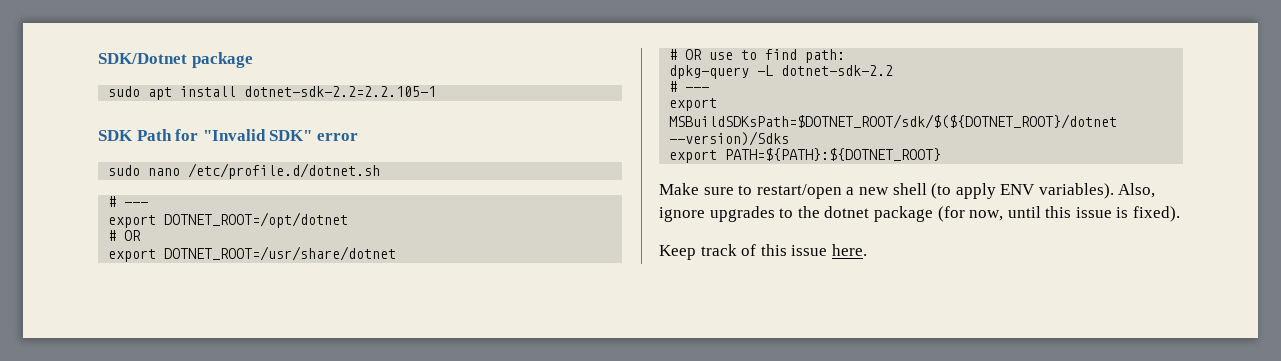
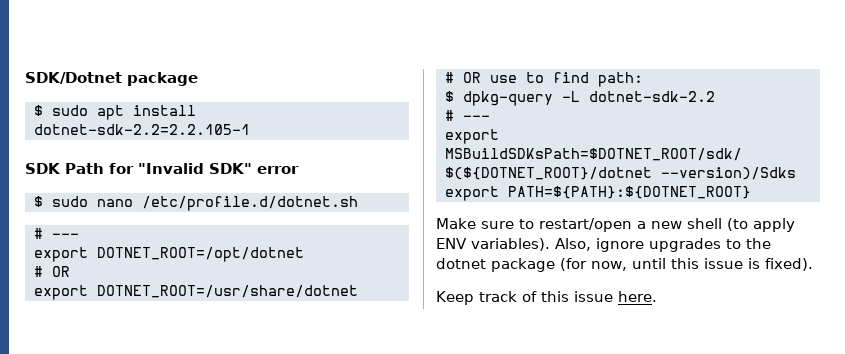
- sudo apt install dotnet-sdk-2.2=2.2.105-1
+ $ sudo apt install dotnet-sdk-2.2=2.2.105-1
- sudo nano /etc/profile.d/dotnet.sh
+ $ sudo nano /etc/profile.d/dotnet.sh
- dpkg-query -L dotnet-sdk-2.2
+ $ dpkg-query -L dotnet-sdk-2.2

